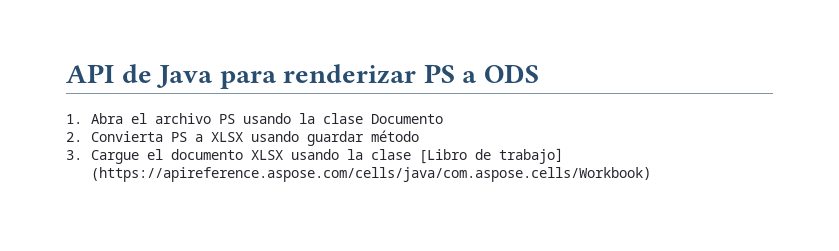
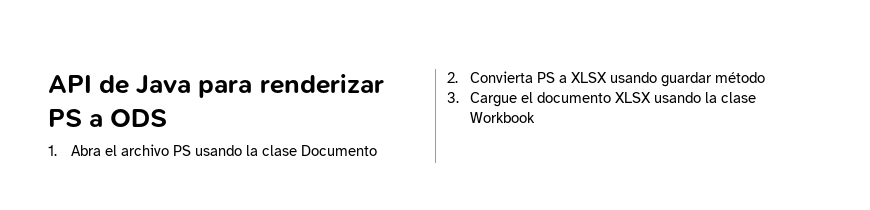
- 3. Cargue el documento XLSX usando la clase [Libro de trabajo] (https://apireference.aspose.com/cells/java/com.aspose.cells/Workbook)
+ 3. Cargue el documento XLSX usando la clase Workbook

